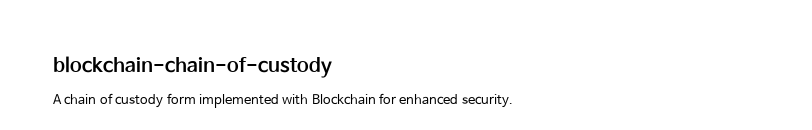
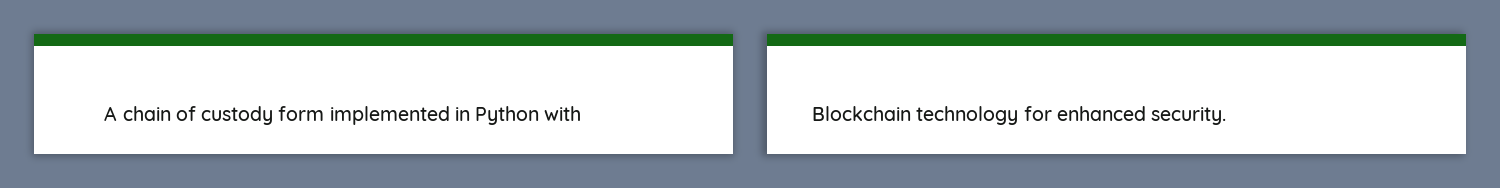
- blockchain-chain-of-custody
- A chain of custody form implemented with Blockchain for enhanced security.
+ A chain of custody form implemented in Python with Blockchain technology for enhanced security.

